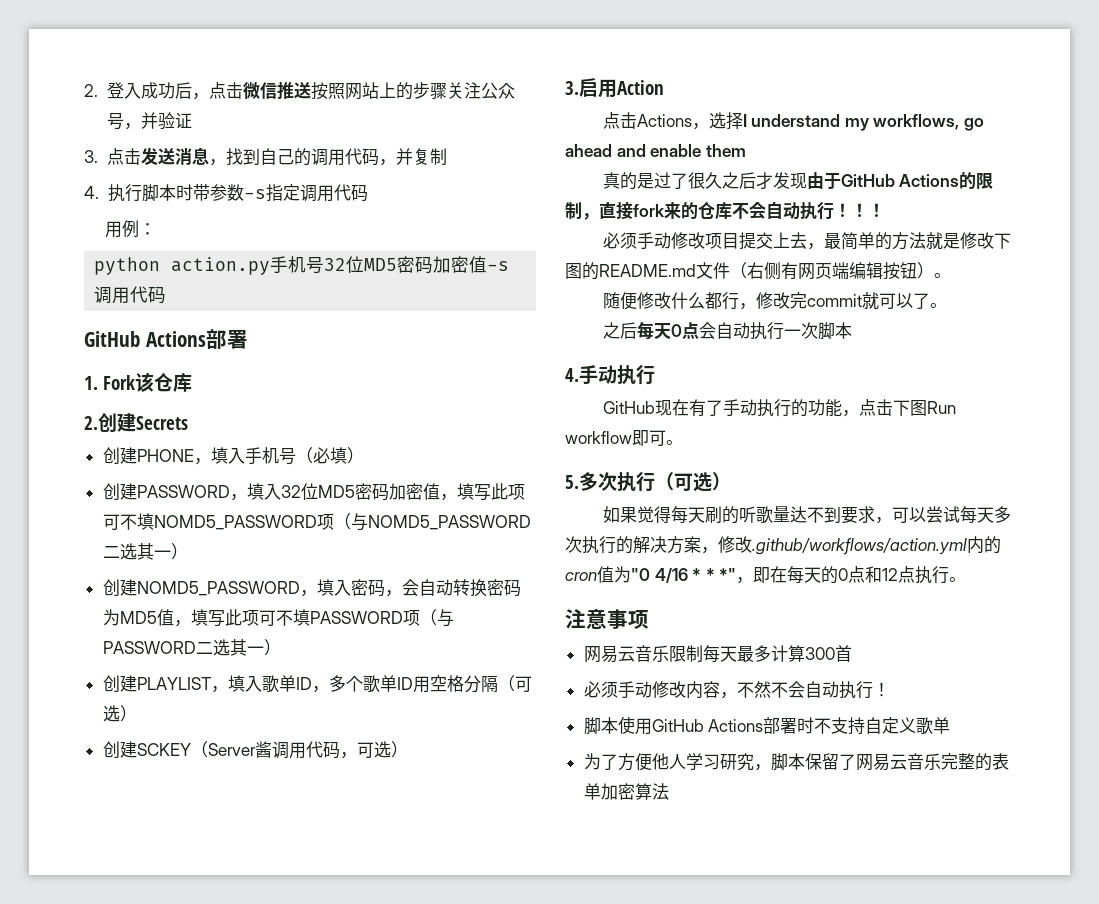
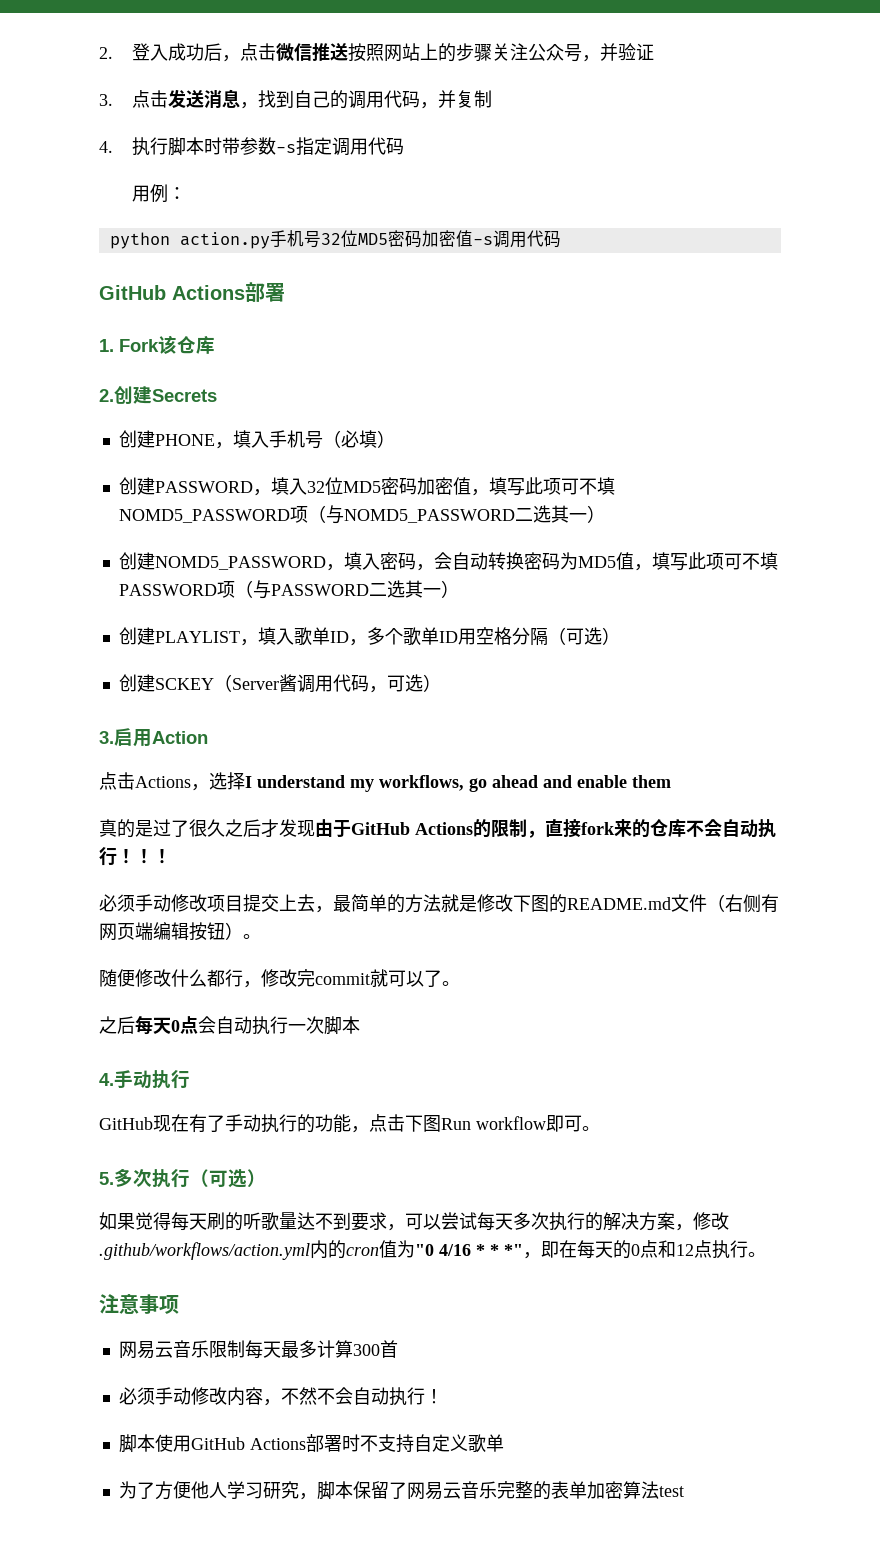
- 为了方便他人学习研究，脚本保留了网易云音乐完整的表单加密算法
+ 为了方便他人学习研究，脚本保留了网易云音乐完整的表单加密算法test

